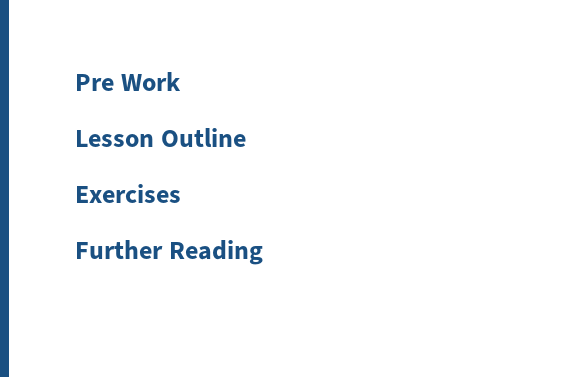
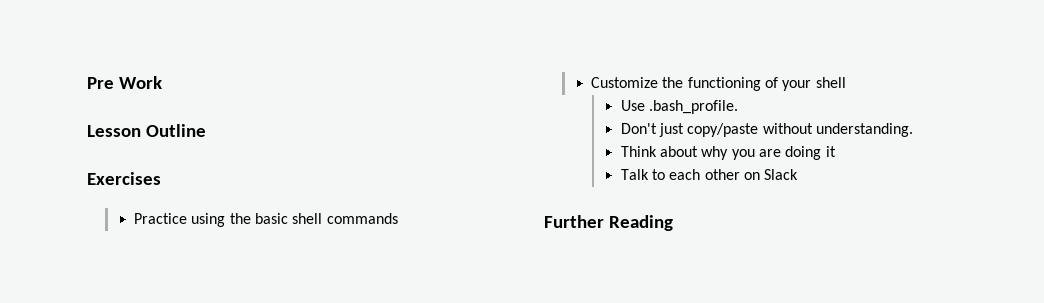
+ Practice using the basic shell commands
+ Customize the functioning of your shell
+ Use .bash_profile.
+ Don't just copy/paste without understanding.
+ Think about why you are doing it
+ Talk to each other on Slack

